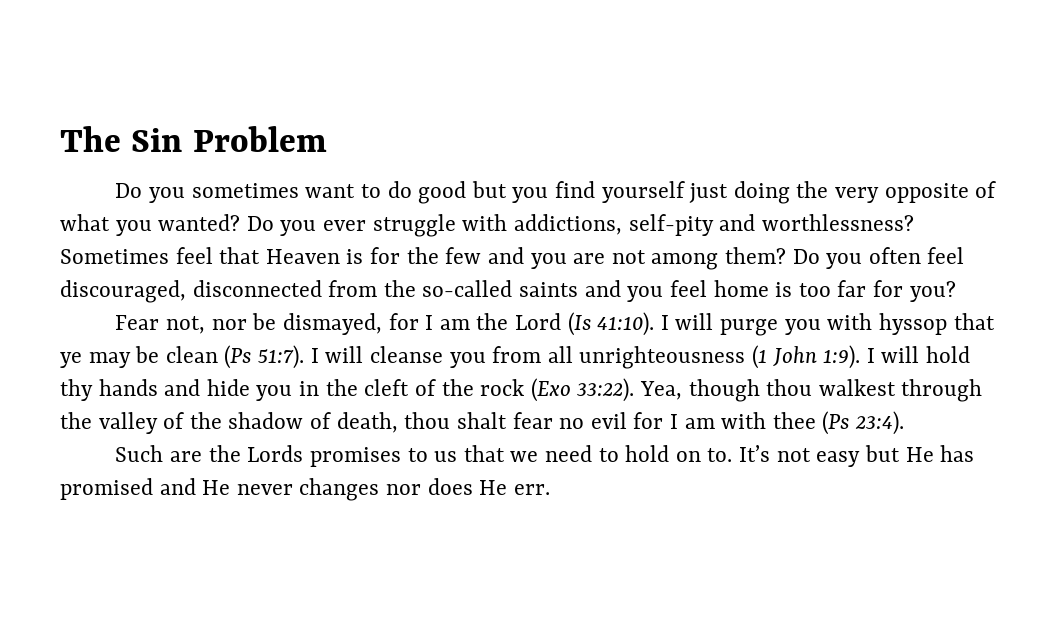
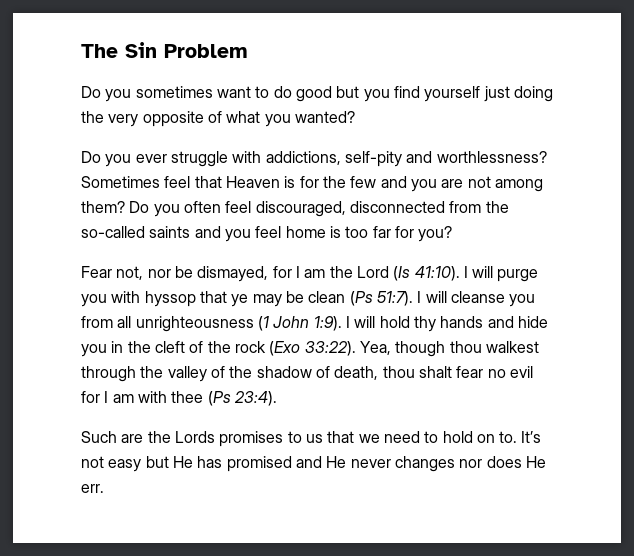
- Do you sometimes want to do good but you find yourself just doing the very opposite of what you wanted? Do you ever struggle with addictions, self-pity and worthlessness?
+ Do you sometimes want to do good but you find yourself just doing the very opposite of what you wanted?
+ Do you ever struggle with addictions, self-pity and worthlessness?

